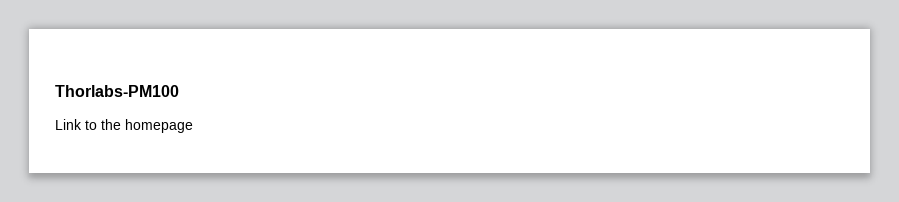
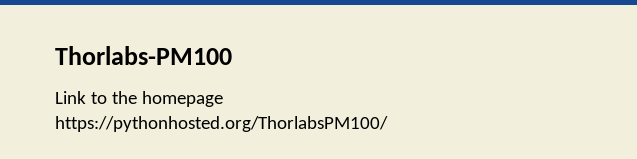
- Link to the homepage
+ Link to the homepage https://pythonhosted.org/ThorlabsPM100/

